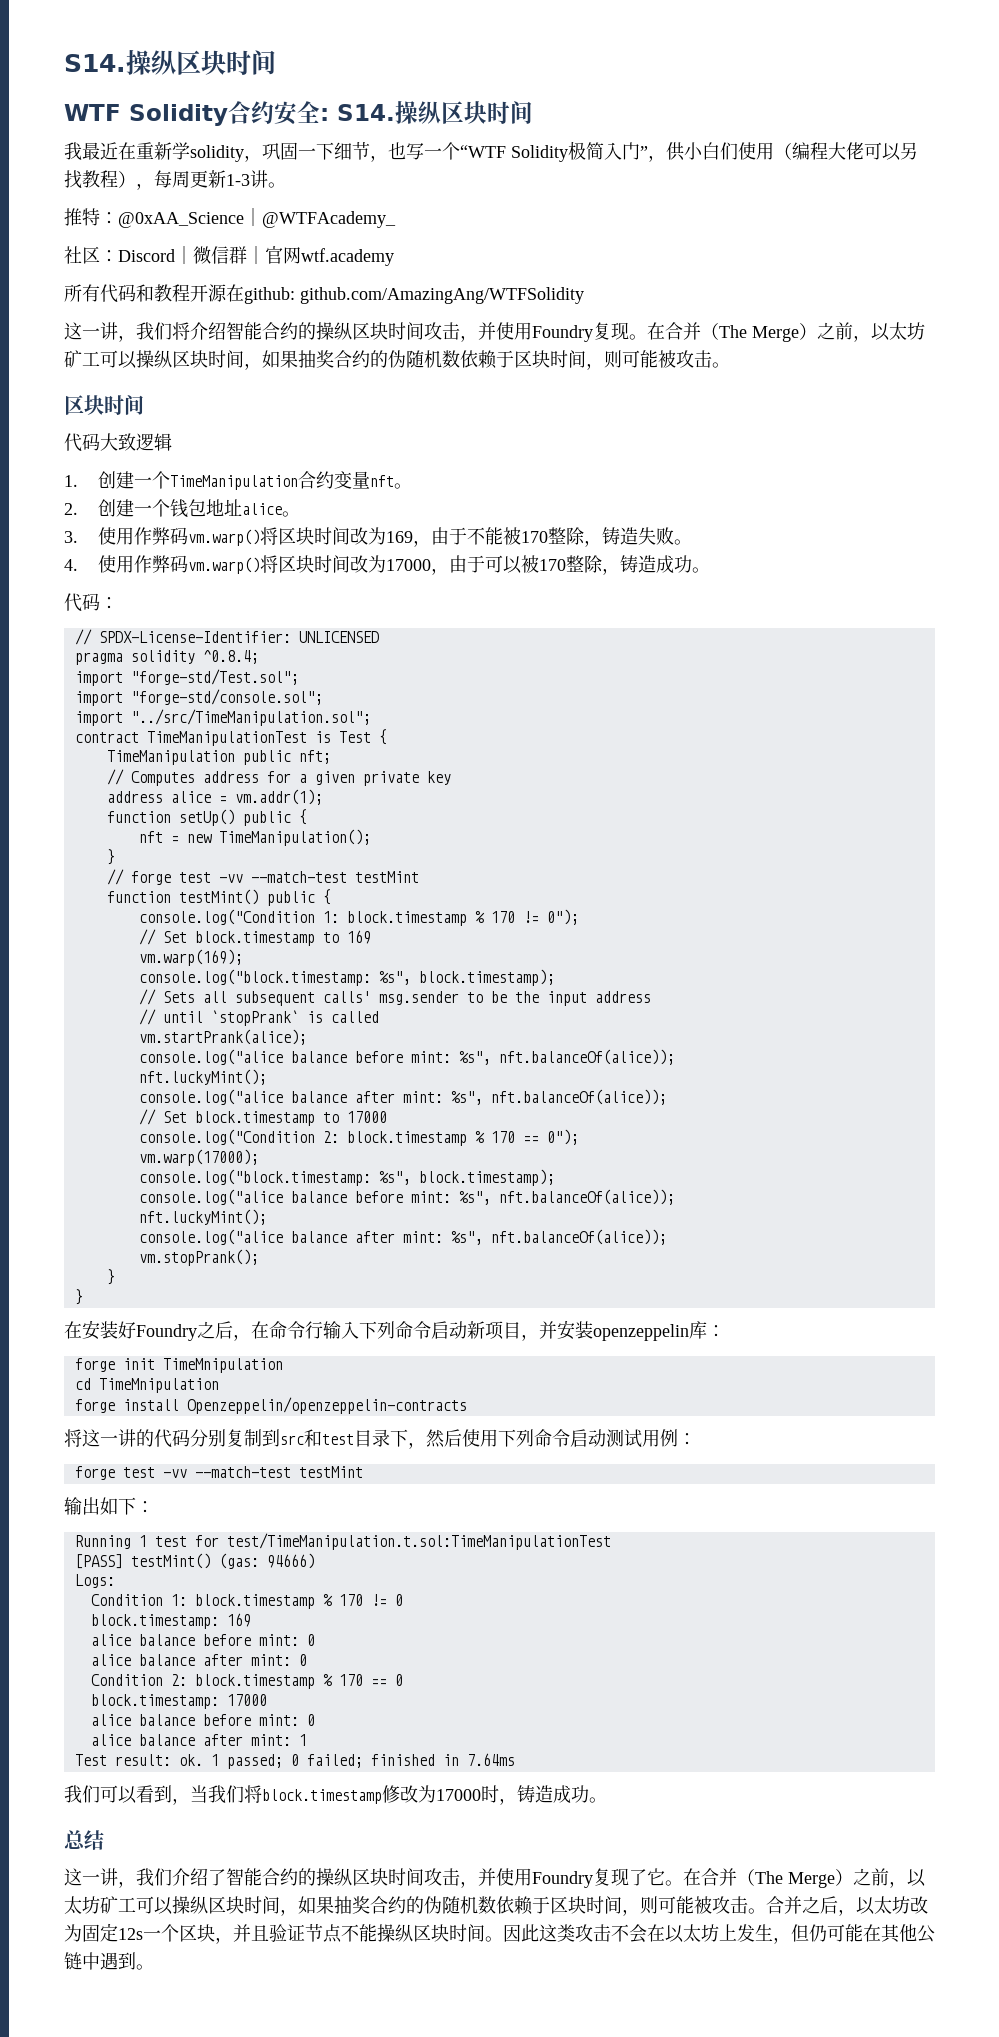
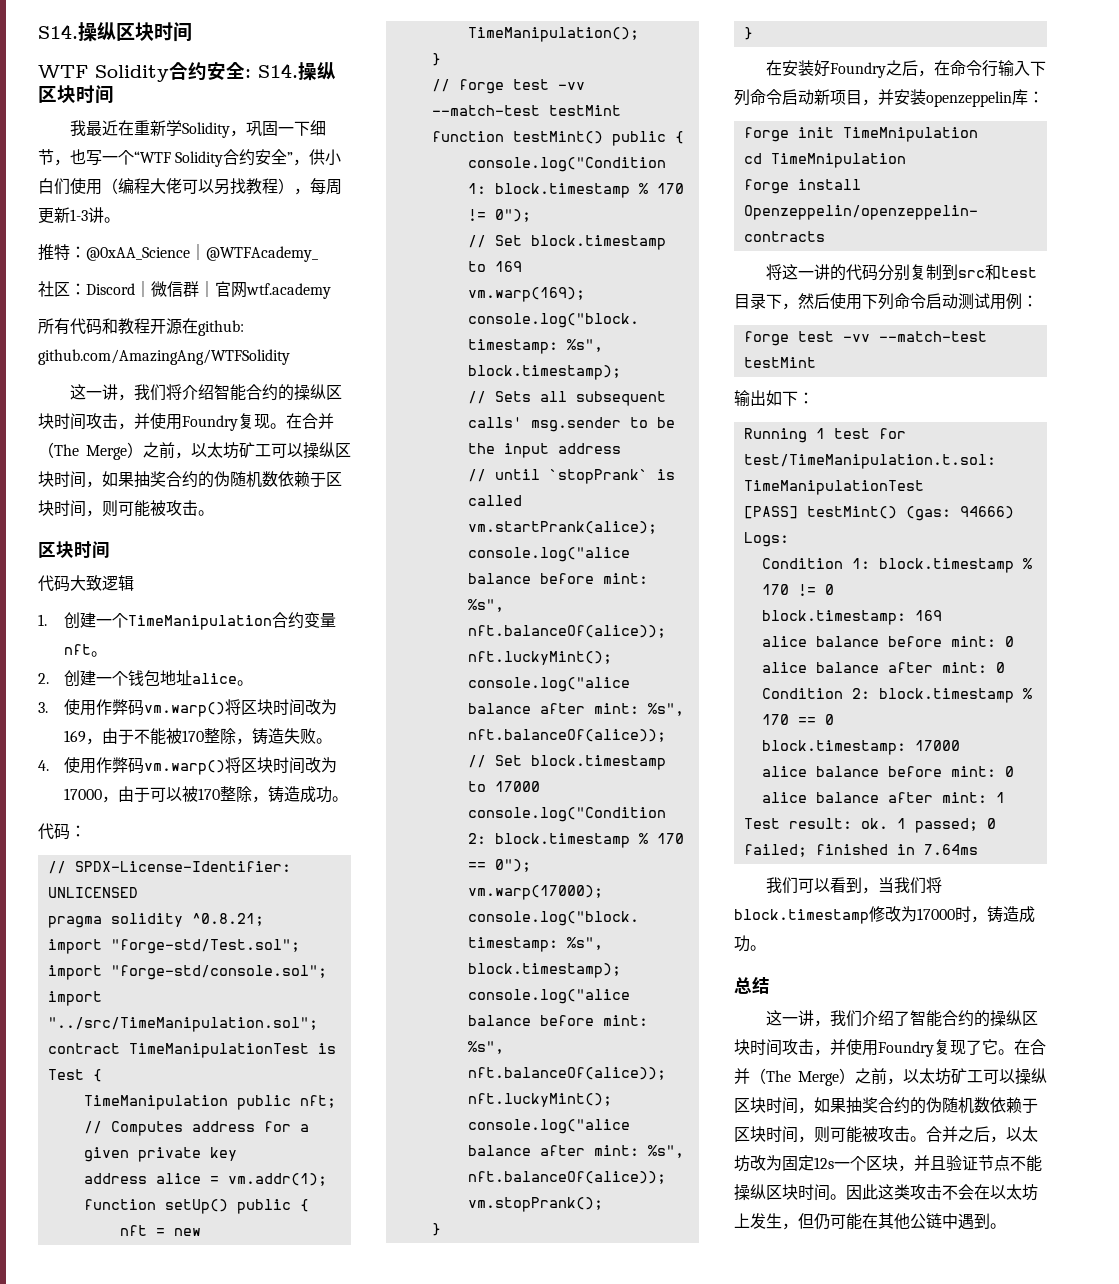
- 我最近在重新学solidity，巩固一下细节，也写一个“WTF Solidity极简入门”，供小白们使用（编程大佬可以另找教程），每周更新1-3讲。
+ 我最近在重新学Solidity，巩固一下细节，也写一个“WTF Solidity合约安全”，供小白们使用（编程大佬可以另找教程），每周更新1-3讲。
- pragma solidity ^0.8.4;
+ pragma solidity ^0.8.21;

